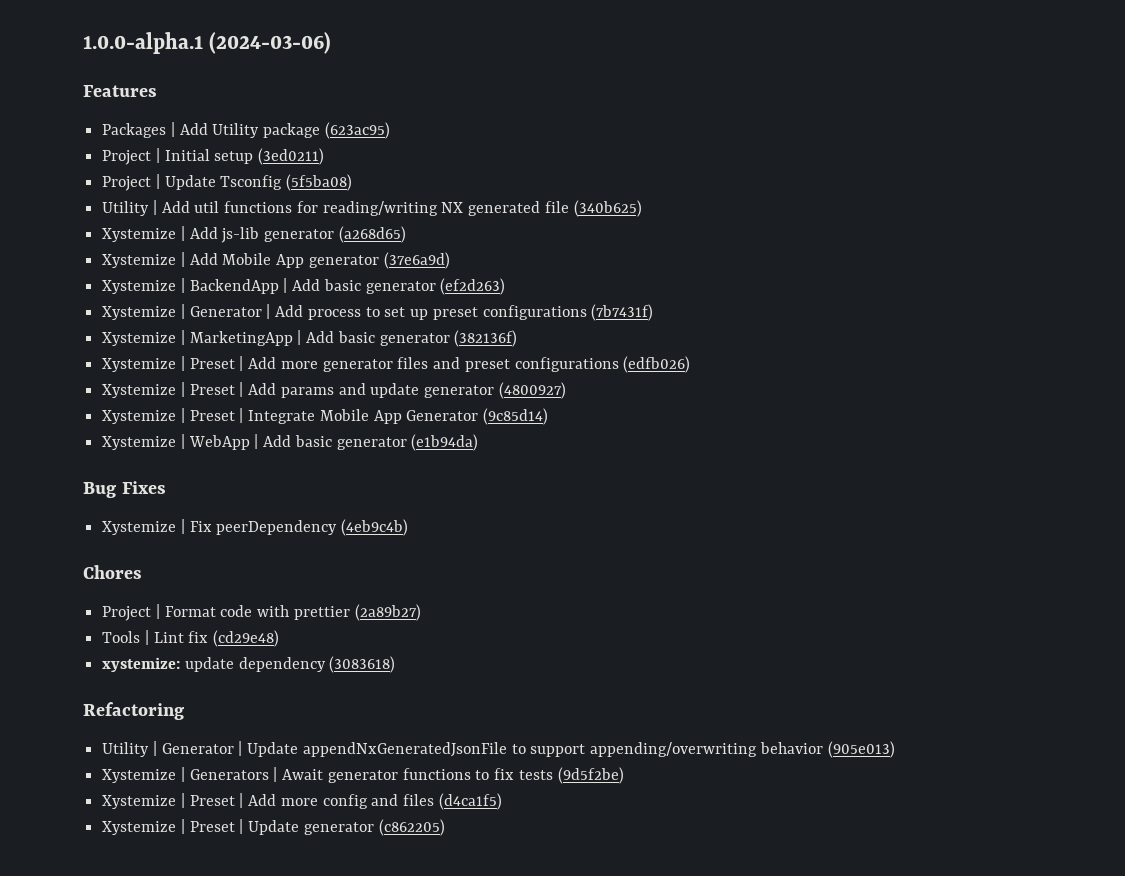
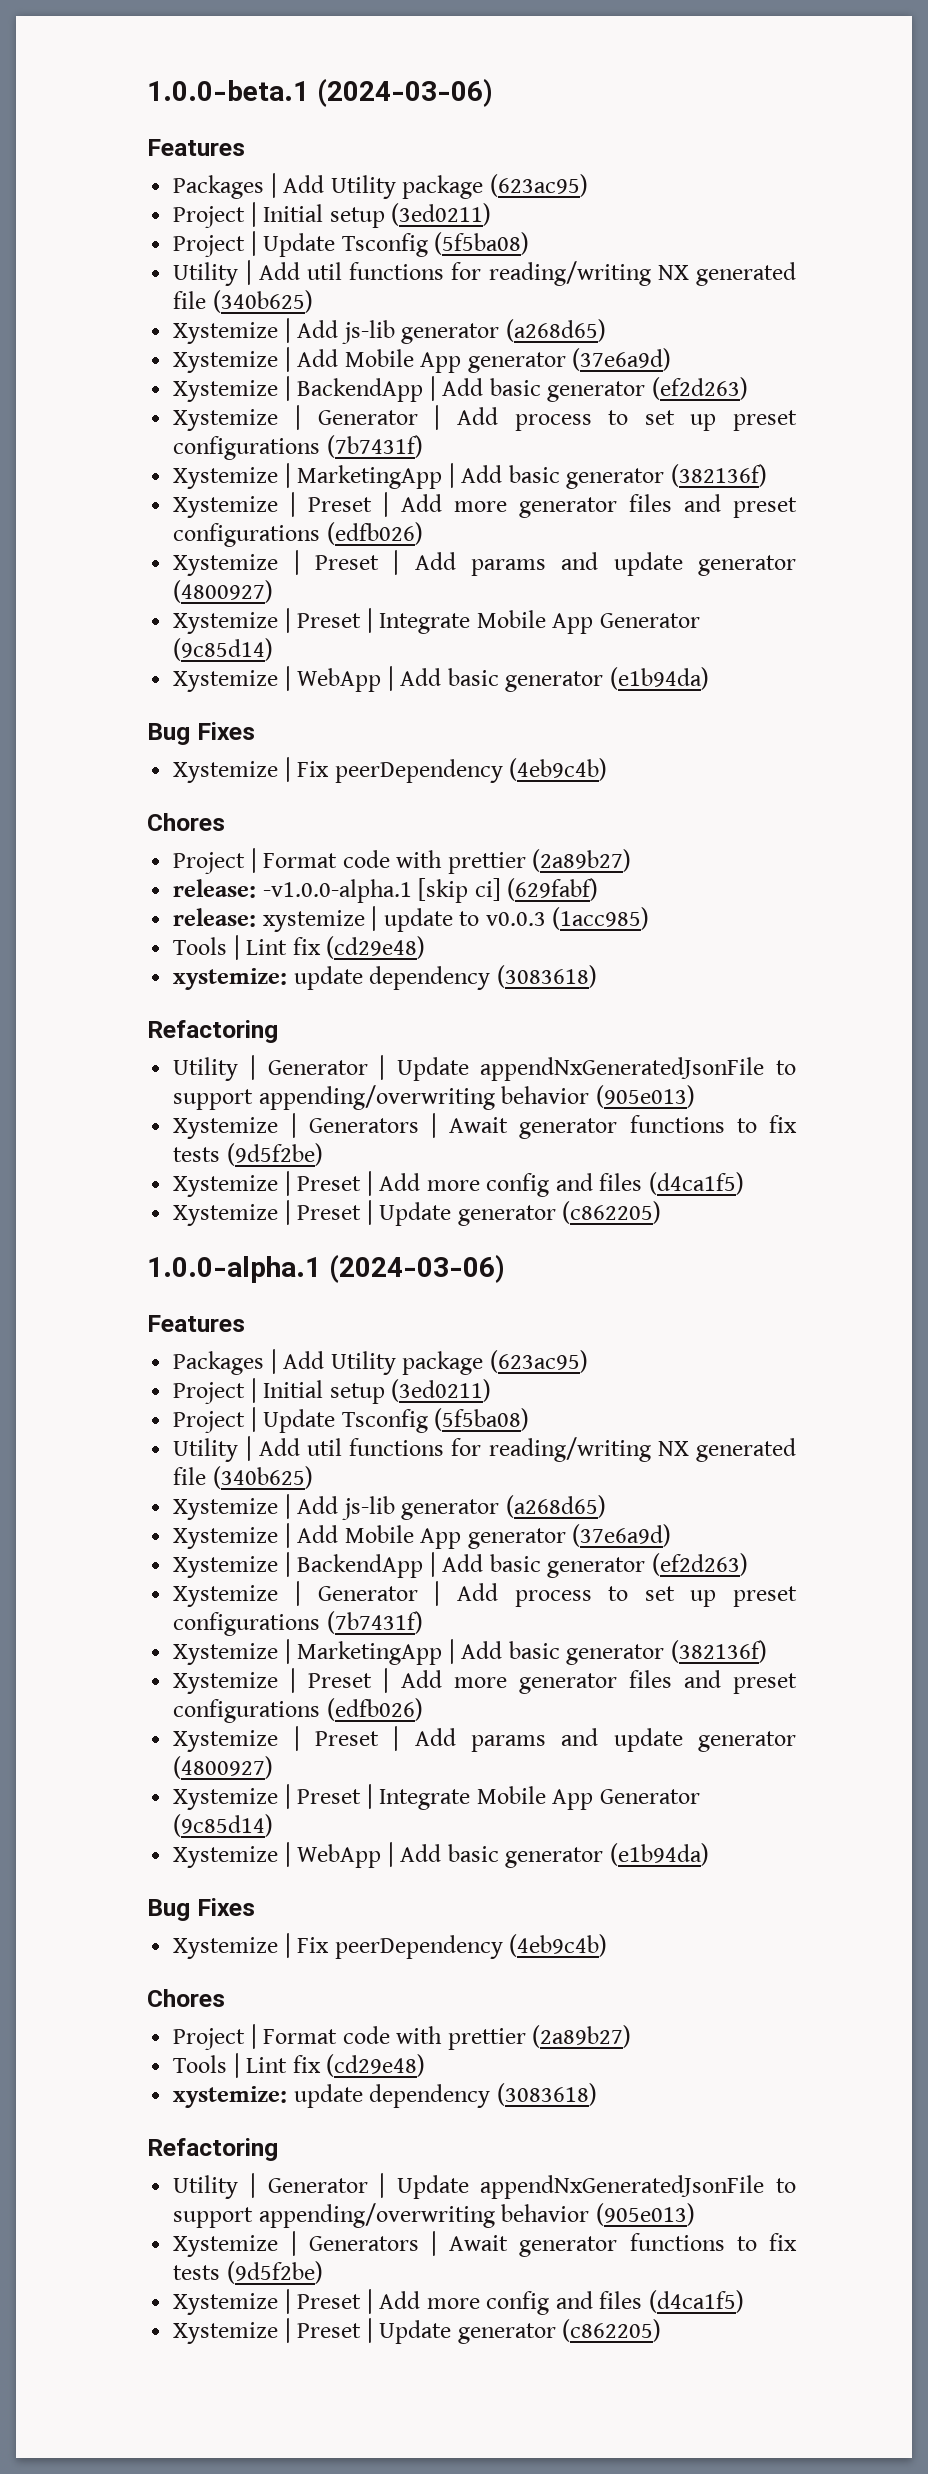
+ 1.0.0-beta.1 (2024-03-06)
+ Features
+ Packages | Add Utility package (623ac95)
+ Project | Initial setup (3ed0211)
+ Project | Update Tsconfig (5f5ba08)
+ Utility | Add util functions for reading/writing NX generated file (340b625)
+ Xystemize | Add js-lib generator (a268d65)
+ Xystemize | Add Mobile App generator (37e6a9d)
+ Xystemize | BackendApp | Add basic generator (ef2d263)
+ Xystemize | Generator | Add process to set up preset configurations (7b7431f)
+ Xystemize | MarketingApp | Add basic generator (382136f)
+ Xystemize | Preset | Add more generator files and preset configurations (edfb026)
+ Xystemize | Preset | Add params and update generator (4800927)
+ Xystemize | Preset | Integrate Mobile App Generator (9c85d14)
+ Xystemize | WebApp | Add basic generator (e1b94da)
+ Bug Fixes
+ Xystemize | Fix peerDependency (4eb9c4b)
+ Chores
+ Project | Format code with prettier (2a89b27)
+ release: -v1.0.0-alpha.1 [skip ci] (629fabf)
+ release: xystemize | update to v0.0.3 (1acc985)
+ Tools | Lint fix (cd29e48)
+ xystemize: update dependency (3083618)
+ Refactoring
+ Utility | Generator | Update appendNxGeneratedJsonFile to support appending/overwriting behavior (905e013)
+ Xystemize | Generators | Await generator functions to fix tests (9d5f2be)
+ Xystemize | Preset | Add more config and files (d4ca1f5)
+ Xystemize | Preset | Update generator (c862205)

